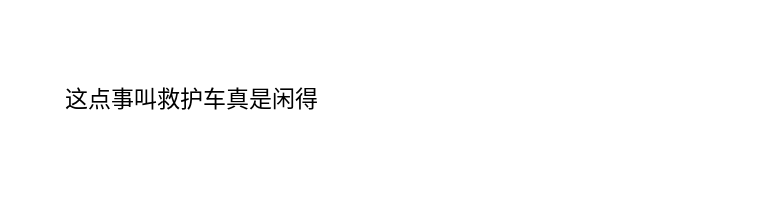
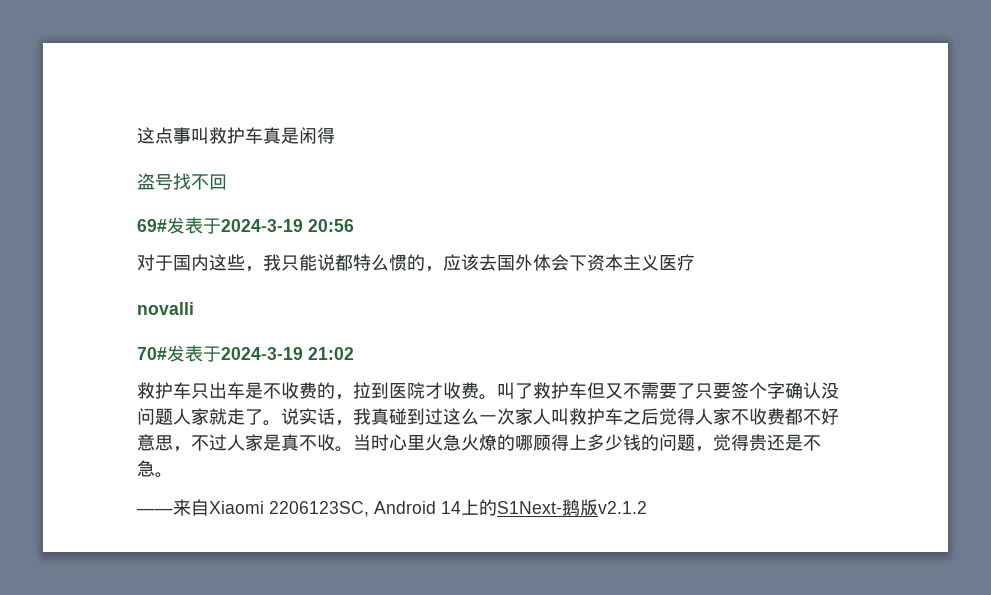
+ 盗号找不回
+ 69#发表于2024-3-19 20:56
+ 对于国内这些，我只能说都特么惯的，应该去国外体会下资本主义医疗
+ novalli
+ 70#发表于2024-3-19 21:02
+ 救护车只出车是不收费的，拉到医院才收费。叫了救护车但又不需要了只要签个字确认没问题人家就走了。说实话，我真碰到过这么一次家人叫救护车之后觉得人家不收费都不好意思，不过人家是真不收。当时心里火急火燎的哪顾得上多少钱的问题，觉得贵还是不急。
+ ——来自Xiaomi 2206123SC, Android 14上的S1Next-鹅版v2.1.2

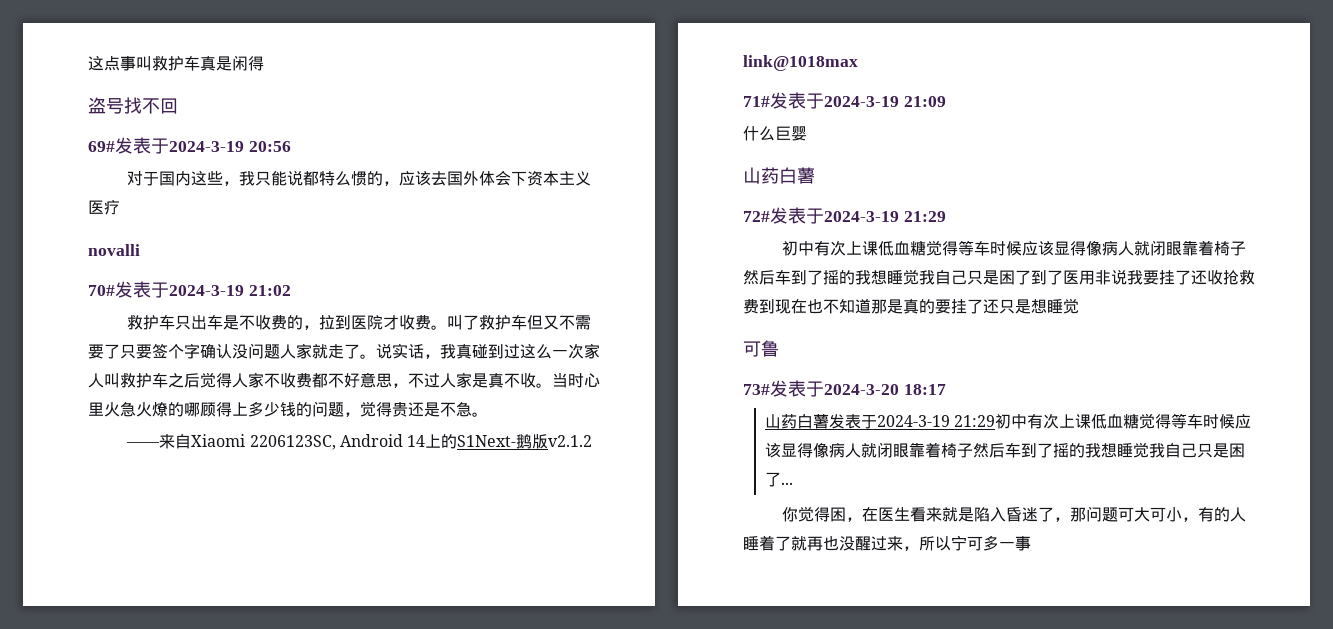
+ link@1018max
+ 71#发表于2024-3-19 21:09
+ 什么巨婴
+ 山药白薯
+ 72#发表于2024-3-19 21:29
+ 初中有次上课低血糖觉得等车时候应该显得像病人就闭眼靠着椅子然后车到了摇的我想睡觉我自己只是困了到了医用非说我要挂了还收抢救费到现在也不知道那是真的要挂了还只是想睡觉
+ 可鲁
+ 73#发表于2024-3-20 18:17
+ 山药白薯发表于2024-3-19 21:29初中有次上课低血糖觉得等车时候应该显得像病人就闭眼靠着椅子然后车到了摇的我想睡觉我自己只是困了...
+ 你觉得困，在医生看来就是陷入昏迷了，那问题可大可小，有的人睡着了就再也没醒过来，所以宁可多一事

